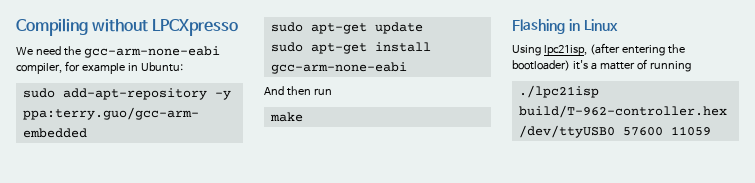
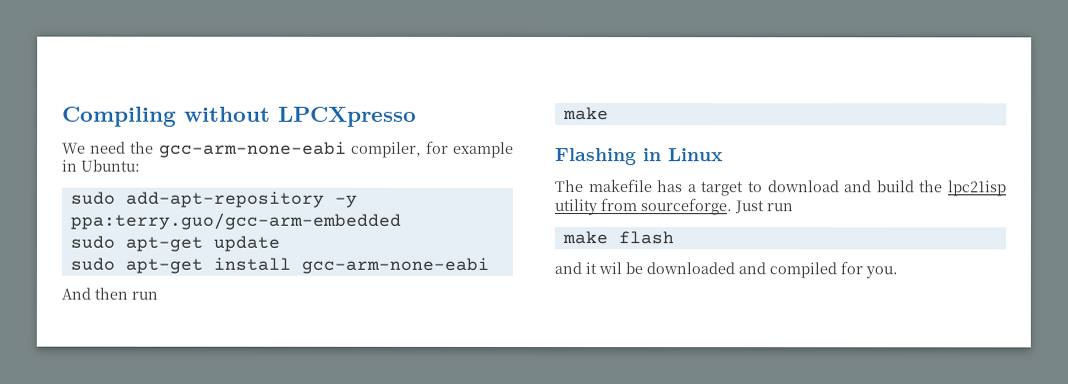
- Using lpc21isp, (after entering the bootloader) it's a matter of running
- ./lpc21isp build/T-962-controller.hex /dev/ttyUSB0 57600 11059
+ The makefile has a target to download and build the lpc21isp utility from sourceforge. Just run
+ make flash
+ and it wil be downloaded and compiled for you.

